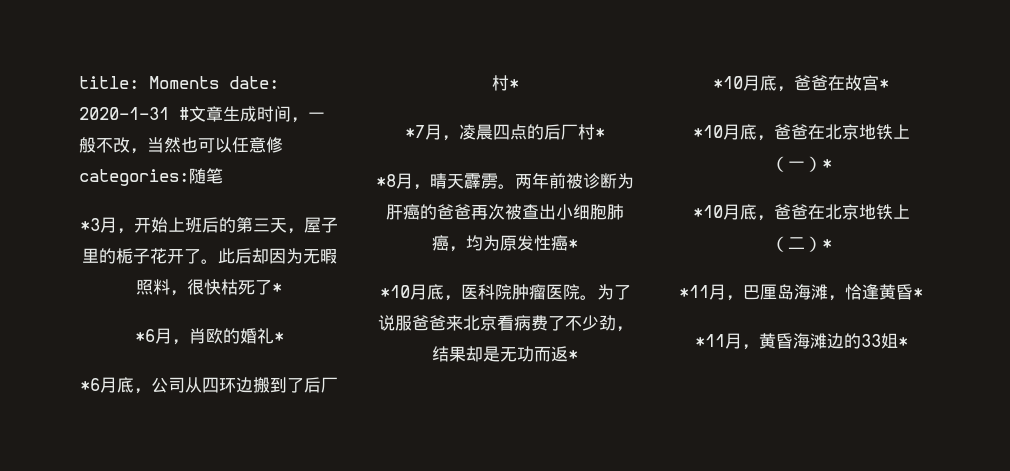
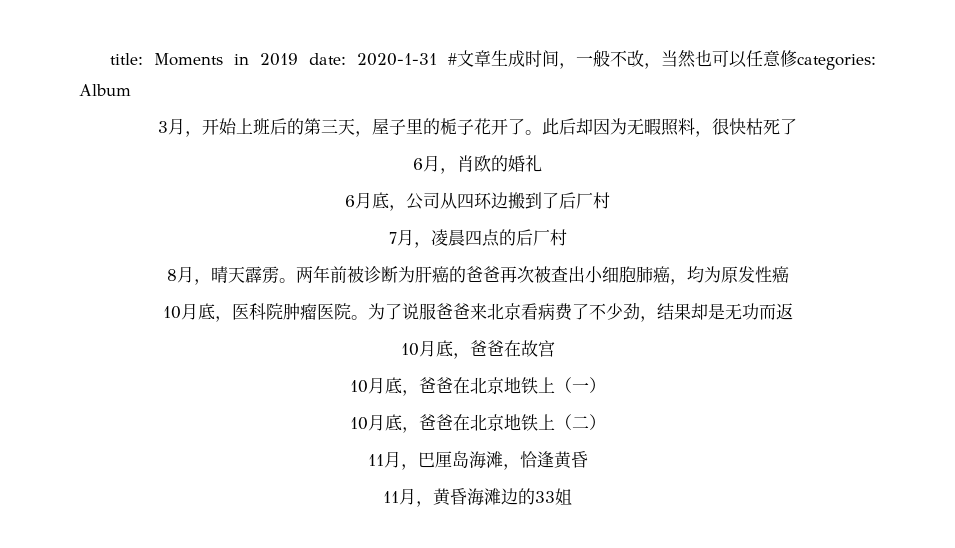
- title: Moments date: 2020-1-31 #文章生成时间，一般不改，当然也可以任意修categories:随笔
- *3月，开始上班后的第三天，屋子里的栀子花开了。
+ title: Moments in 2019 date: 2020-1-31 #文章生成时间，一般不改，当然也可以任意修categories: Album
+ 3月，开始上班后的第三天，屋子里的栀子花开了。
- 此后却因为无暇照料，很快枯死了*
- *6月，肖欧的婚礼*
- *6月底，公司从四环边搬到了后厂村*
- *7月，凌晨四点的后厂村*
- *8月，晴天霹雳。
+ 此后却因为无暇照料，很快枯死了
+ 6月，肖欧的婚礼
+ 6月底，公司从四环边搬到了后厂村
+ 7月，凌晨四点的后厂村
+ 8月，晴天霹雳。
- 两年前被诊断为肝癌的爸爸再次被查出小细胞肺癌，均为原发性癌*
- *10月底，医科院肿瘤医院。
+ 两年前被诊断为肝癌的爸爸再次被查出小细胞肺癌，均为原发性癌
+ 10月底，医科院肿瘤医院。
- 为了说服爸爸来北京看病费了不少劲，结果却是无功而返*
- *10月底，爸爸在故宫*
- *10月底，爸爸在北京地铁上（一）*
- *10月底，爸爸在北京地铁上（二）*
- *11月，巴厘岛海滩，恰逢黄昏*
- *11月，黄昏海滩边的33姐*
+ 为了说服爸爸来北京看病费了不少劲，结果却是无功而返
+ 10月底，爸爸在故宫
+ 10月底，爸爸在北京地铁上（一）
+ 10月底，爸爸在北京地铁上（二）
+ 11月，巴厘岛海滩，恰逢黄昏
+ 11月，黄昏海滩边的33姐

